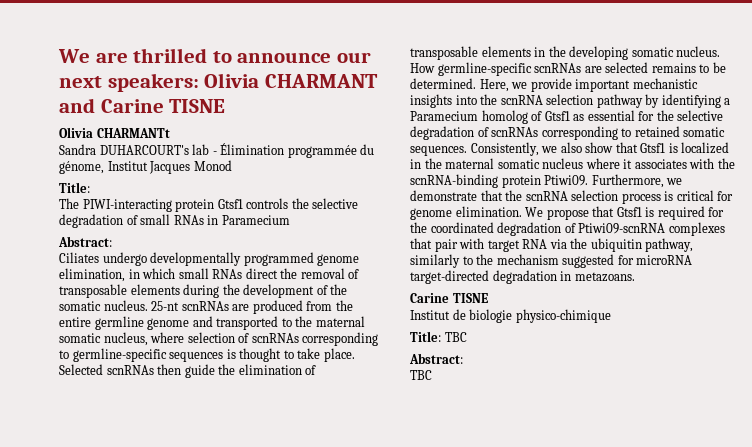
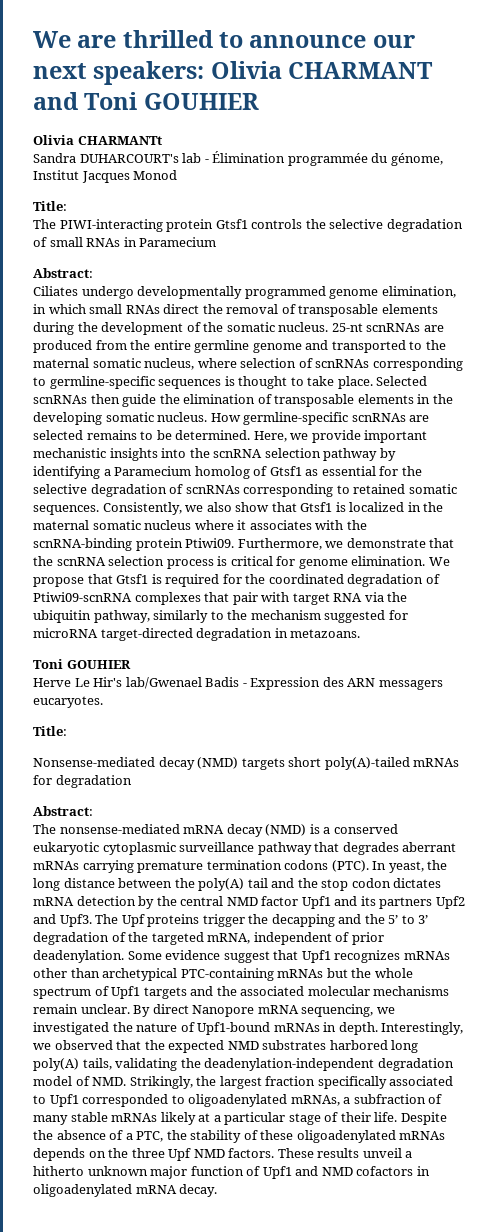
- We are thrilled to announce our next speakers: Olivia CHARMANT and Carine TISNE
+ We are thrilled to announce our next speakers: Olivia CHARMANT and Toni GOUHIER
  We propose that Gtsf1 is required for the coordinated degradation of Ptiwi09-scnRNA complexes that pair with target RNA via the ubiquitin pathway, similarly to the mechanism suggested for microRNA target-directed degradation in metazoans.
- Carine TISNE
- Institut de biologie physico-chimique
- Title: TBC
+ Toni GOUHIER
+ Herve Le Hir's lab/Gwenael Badis - Expression des ARN messagers eucaryotes.
+ Title:
+ Nonsense-mediated decay (NMD) targets short poly(A)-tailed mRNAs for degradation
  Abstract:
- TBC
+ The nonsense-mediated mRNA decay (NMD) is a conserved eukaryotic cytoplasmic surveillance pathway that degrades aberrant mRNAs carrying premature termination codons (PTC). In yeast, the long distance between the poly(A) tail and the stop codon dictates mRNA detection by the central NMD factor Upf1 and its partners Upf2 and Upf3. The Upf proteins trigger the decapping and the 5’ to 3’ degradation of the targeted mRNA, independent of prior deadenylation. Some evidence suggest that Upf1 recognizes mRNAs other than archetypical PTC-containing mRNAs but the whole spectrum of Upf1 targets and the associated molecular mechanisms remain unclear. By direct Nanopore mRNA sequencing, we investigated the nature of Upf1-bound mRNAs in depth. Interestingly, we observed that the expected NMD substrates harbored long poly(A) tails, validating the deadenylation-independent degradation model of NMD. Strikingly, the largest fraction specifically associated to Upf1 corresponded to oligoadenylated mRNAs, a subfraction of many stable mRNAs likely at a particular stage of their life. Despite the absence of a PTC, the stability of these oligoadenylated mRNAs depends on the three Upf NMD factors. These results unveil a hitherto unknown major function of Upf1 and NMD cofactors in oligoadenylated mRNA decay.

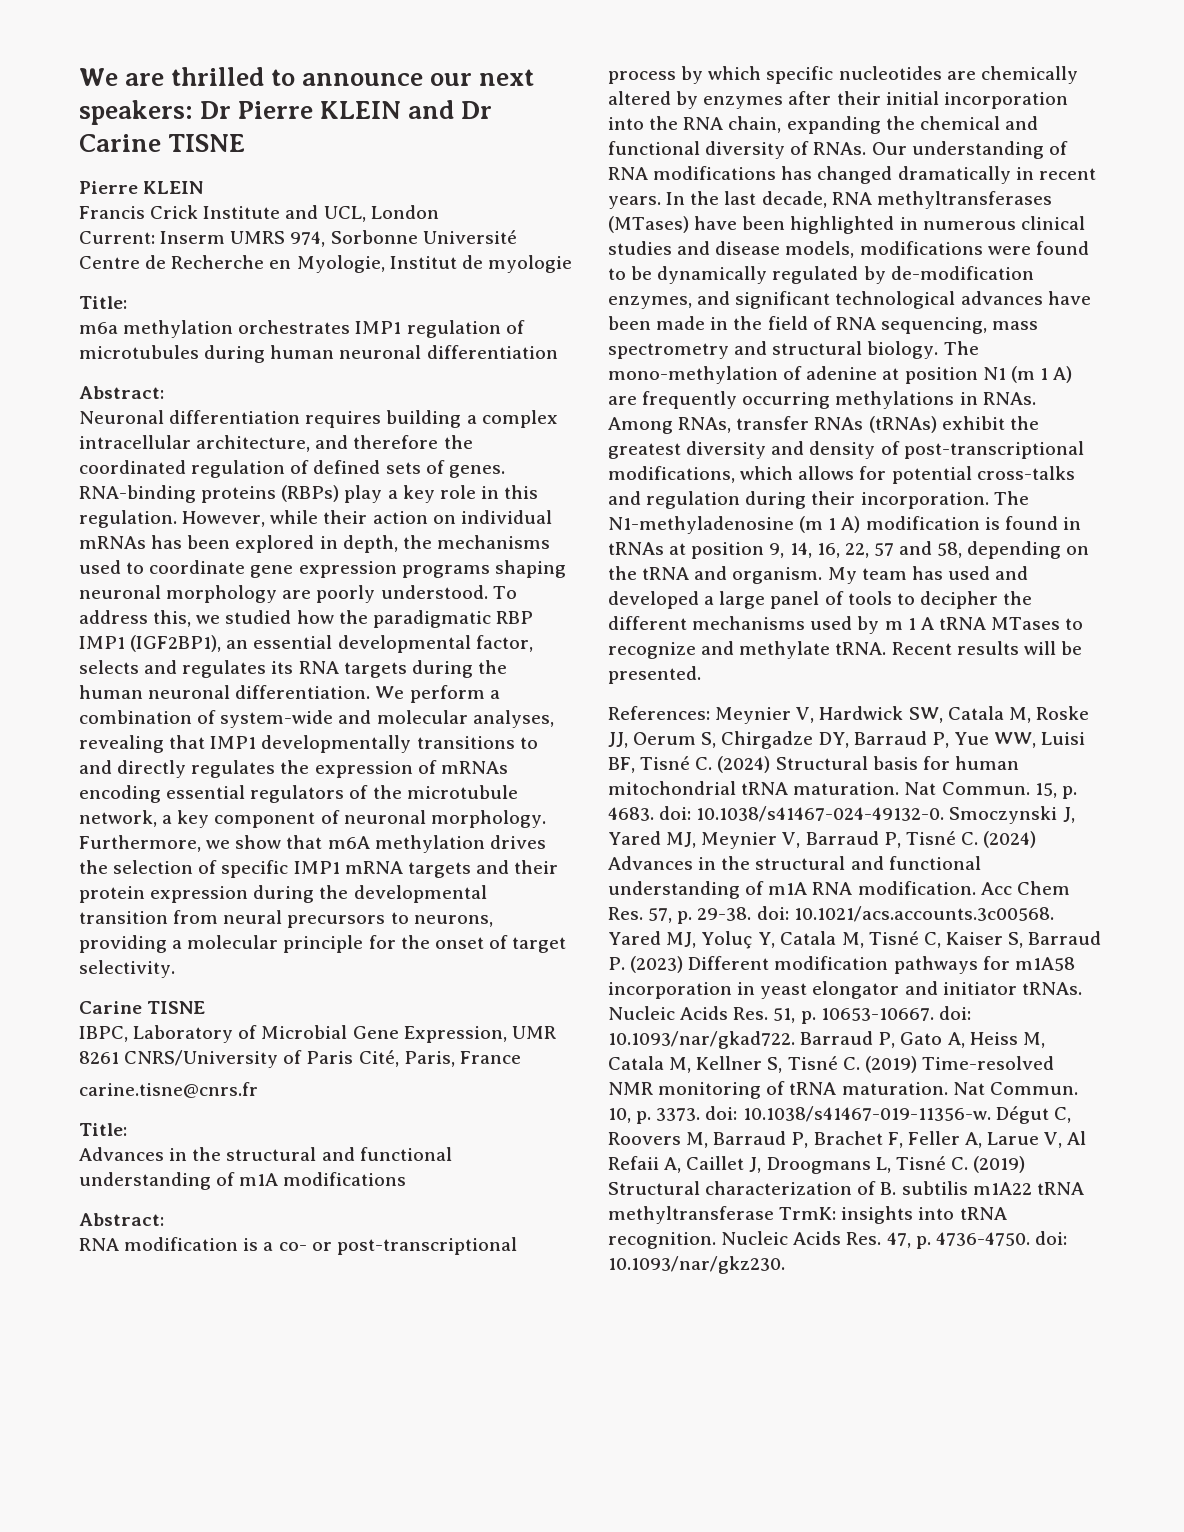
- We are thrilled to announce our next speakers: Olivia CHARMANT and Toni GOUHIER
- Olivia CHARMANTt
- Sandra DUHARCOURT's lab - Élimination programmée du génome, Institut Jacques Monod
+ We are thrilled to announce our next speakers: Dr Pierre KLEIN and Dr Carine TISNE
+ Pierre KLEIN
+ Francis Crick Institute and UCL, London
+ Current: Inserm UMRS 974, Sorbonne Université Centre de Recherche en Myologie, Institut de myologie
  Title:
- The PIWI-interacting protein Gtsf1 controls the selective degradation of small RNAs in Paramecium
+ m6a methylation orchestrates IMP1 regulation of microtubules during human neuronal differentiation
  Abstract:
- Ciliates undergo developmentally programmed genome elimination, in which small RNAs direct the removal of transposable elements during the development of the somatic nucleus. 25-nt scnRNAs are produced from the entire germline genome and transported to the maternal somatic nucleus, where selection of scnRNAs corresponding to germline-specific sequences is thought to take place. Selected scnRNAs then guide the elimination of transposable elements in the developing somatic nucleus. How germline-specific scnRNAs are selected remains to be determined. Here, we provide important mechanistic insights into the scnRNA selection pathway by identifying a Paramecium homolog of Gtsf1 as essential for the selective degradation of scnRNAs corresponding to retained somatic sequences. Consistently, we also show that Gtsf1 is localized in the maternal somatic nucleus where it associates with the scnRNA-binding protein Ptiwi09. Furthermore, we demonstrate that the scnRNA selection process is critical for genome elimination. We propose that Gtsf1 is required for the coordinated degradation of Ptiwi09-scnRNA complexes that pair with target RNA via the ubiquitin pathway, similarly to the mechanism suggested for microRNA target-directed degradation in metazoans.
- Toni GOUHIER
- Herve Le Hir's lab/Gwenael Badis - Expression des ARN messagers eucaryotes.
+ Neuronal differentiation requires building a complex intracellular architecture, and therefore the coordinated regulation of defined sets of genes. RNA-binding proteins (RBPs) play a key role in this regulation. However, while their action on individual mRNAs has been explored in depth, the mechanisms used to coordinate gene expression programs shaping neuronal morphology are poorly understood. To address this, we studied how the paradigmatic RBP IMP1 (IGF2BP1), an essential developmental factor, selects and regulates its RNA targets during the human neuronal differentiation. We perform a combination of system-wide and molecular analyses, revealing that IMP1 developmentally transitions to and directly regulates the expression of mRNAs encoding essential regulators of the microtubule network, a key component of neuronal morphology. Furthermore, we show that m6A methylation drives the selection of specific IMP1 mRNA targets and their protein expression during the developmental transition from neural precursors to neurons, providing a molecular principle for the onset of target selectivity.
+ Carine TISNE
+ IBPC, Laboratory of Microbial Gene Expression, UMR 8261 CNRS/University of Paris Cité, Paris, France
+ carine.tisne@cnrs.fr
  Title:
- Nonsense-mediated decay (NMD) targets short poly(A)-tailed mRNAs for degradation
+ Advances in the structural and functional understanding of m1A modifications
  Abstract:
- The nonsense-mediated mRNA decay (NMD) is a conserved eukaryotic cytoplasmic surveillance pathway that degrades aberrant mRNAs carrying premature termination codons (PTC). In yeast, the long distance between the poly(A) tail and the stop codon dictates mRNA detection by the central NMD factor Upf1 and its partners Upf2 and Upf3. The Upf proteins trigger the decapping and the 5’ to 3’ degradation of the targeted mRNA, independent of prior deadenylation. Some evidence suggest that Upf1 recognizes mRNAs other than archetypical PTC-containing mRNAs but the whole spectrum of Upf1 targets and the associated molecular mechanisms remain unclear. By direct Nanopore mRNA sequencing, we investigated the nature of Upf1-bound mRNAs in depth. Interestingly, we observed that the expected NMD substrates harbored long poly(A) tails, validating the deadenylation-independent degradation model of NMD. Strikingly, the largest fraction specifically associated to Upf1 corresponded to oligoadenylated mRNAs, a subfraction of many stable mRNAs likely at a particular stage of their life. Despite the absence of a PTC, the stability of these oligoadenylated mRNAs depends on the three Upf NMD factors. These results unveil a hitherto unknown major function of Upf1 and NMD cofactors in oligoadenylated mRNA decay.
+ RNA modification is a co- or post-transcriptional process by which specific nucleotides are chemically altered by enzymes after their initial incorporation into the RNA chain, expanding the chemical and functional diversity of RNAs. Our understanding of RNA modifications has changed dramatically in recent years. In the last decade, RNA methyltransferases (MTases) have been highlighted in numerous clinical studies and disease models, modifications were found to be dynamically regulated by de-modification enzymes, and significant technological advances have been made in the field of RNA sequencing, mass spectrometry and structural biology. The mono-methylation of adenine at position N1 (m 1 A) are frequently occurring methylations in RNAs. Among RNAs, transfer RNAs (tRNAs) exhibit the greatest diversity and density of post-transcriptional modifications, which allows for potential cross-talks and regulation during their incorporation. The N1-methyladenosine (m 1 A) modification is found in tRNAs at position 9, 14, 16, 22, 57 and 58, depending on the tRNA and organism. My team has used and developed a large panel of tools to decipher the different mechanisms used by m 1 A tRNA MTases to recognize and methylate tRNA. Recent results will be presented.
+ References: Meynier V, Hardwick SW, Catala M, Roske JJ, Oerum S, Chirgadze DY, Barraud P, Yue WW, Luisi BF, Tisné C. (2024) Structural basis for human mitochondrial tRNA maturation. Nat Commun. 15, p. 4683. doi: 10.1038/s41467-024-49132-0. Smoczynski J, Yared MJ, Meynier V, Barraud P, Tisné C. (2024) Advances in the structural and functional understanding of m1A RNA modification. Acc Chem Res. 57, p. 29-38. doi: 10.1021/acs.accounts.3c00568. Yared MJ, Yoluç Y, Catala M, Tisné C, Kaiser S, Barraud P. (2023) Different modification pathways for m1A58 incorporation in yeast elongator and initiator tRNAs. Nucleic Acids Res. 51, p. 10653-10667. doi: 10.1093/nar/gkad722. Barraud P, Gato A, Heiss M, Catala M, Kellner S, Tisné C. (2019) Time-resolved NMR monitoring of tRNA maturation. Nat Commun. 10, p. 3373. doi: 10.1038/s41467-019-11356-w. Dégut C, Roovers M, Barraud P, Brachet F, Feller A, Larue V, Al Refaii A, Caillet J, Droogmans L, Tisné C. (2019) Structural characterization of B. subtilis m1A22 tRNA methyltransferase TrmK: insights into tRNA recognition. Nucleic Acids Res. 47, p. 4736-4750. doi: 10.1093/nar/gkz230.

